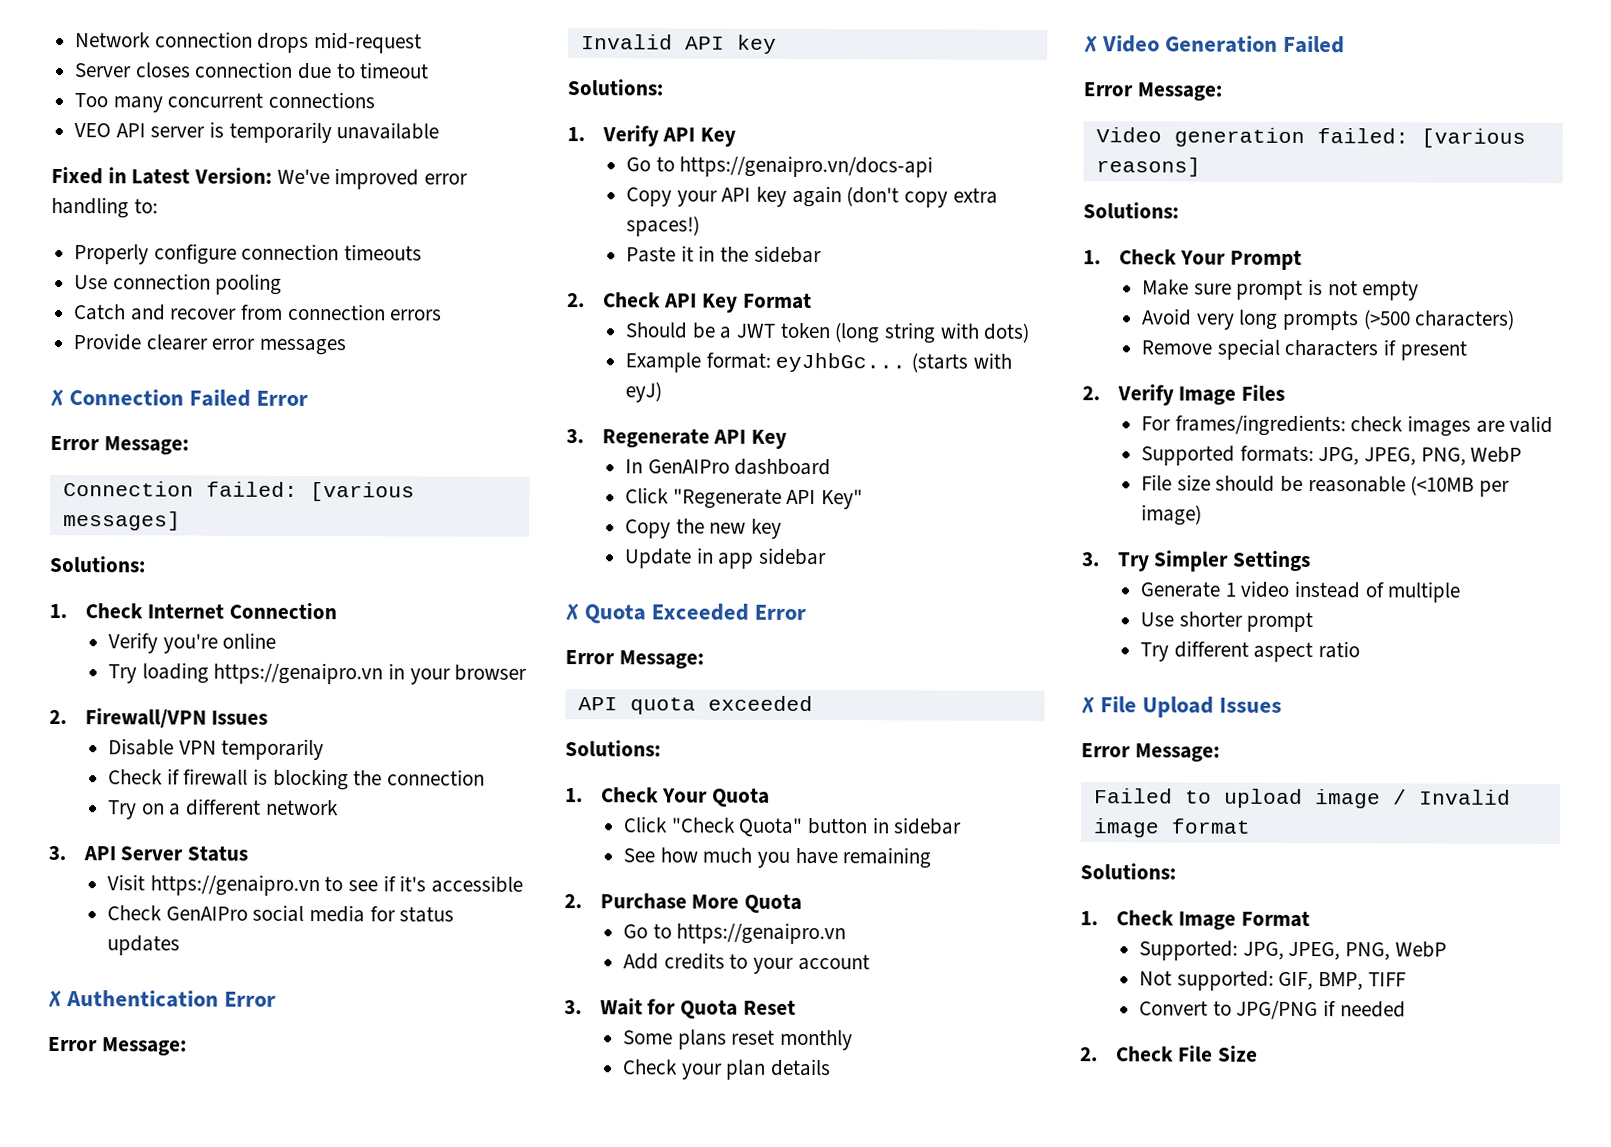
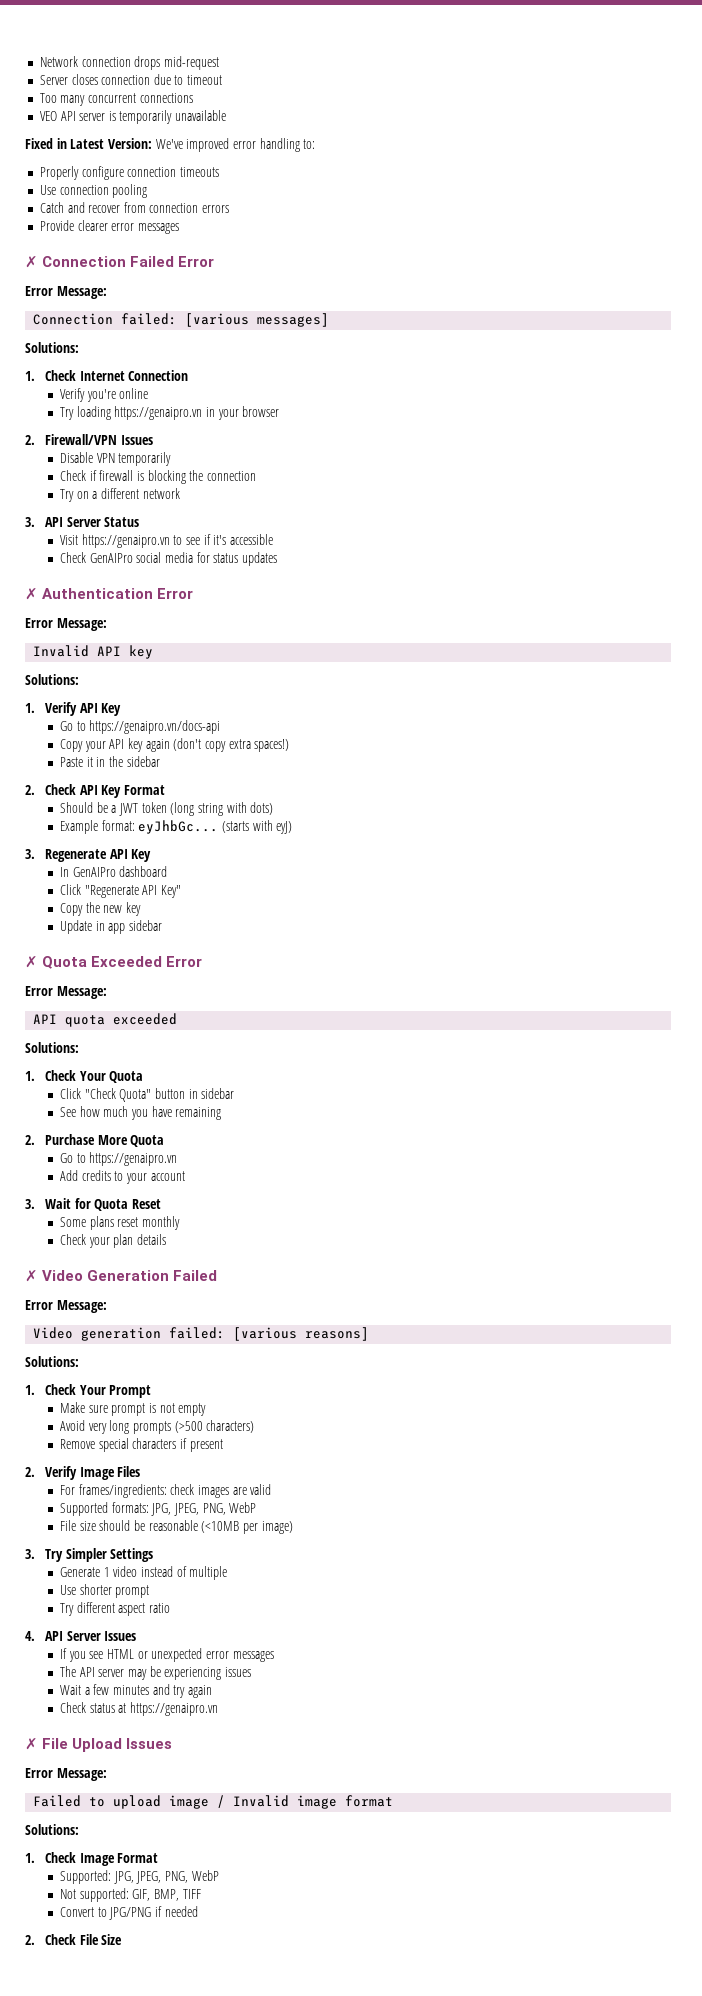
+ 4. API Server Issues
+ If you see HTML or unexpected error messages
+ The API server may be experiencing issues
+ Wait a few minutes and try again
+ Check status at https://genaipro.vn

